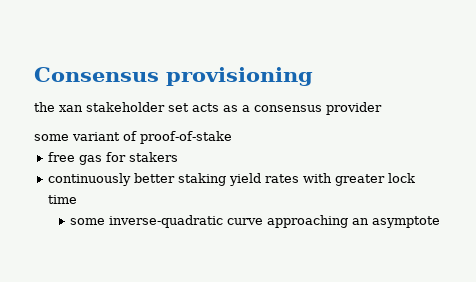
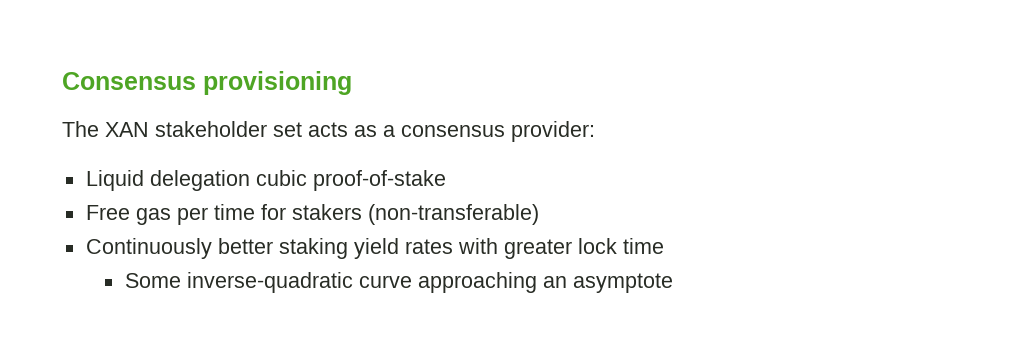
- the xan stakeholder set acts as a consensus provider
- some variant of proof-of-stake
- free gas for stakers
- continuously better staking yield rates with greater lock time
+ The XAN stakeholder set acts as a consensus provider:
+ Liquid delegation cubic proof-of-stake
+ Free gas per time for stakers (non-transferable)
+ Continuously better staking yield rates with greater lock time
- some inverse-quadratic curve approaching an asymptote
+ Some inverse-quadratic curve approaching an asymptote

